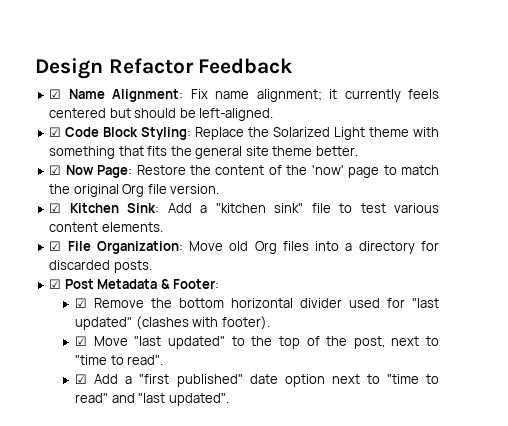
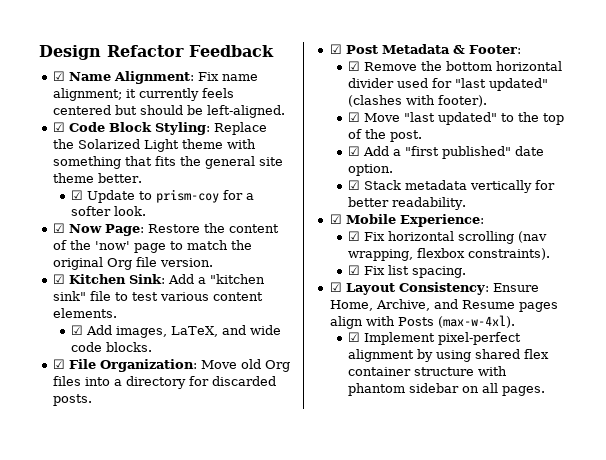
+ ☑ Update to prism-coy for a softer look.
+ ☑ Add images, LaTeX, and wide code blocks.
- ☑ Move "last updated" to the top of the post, next to "time to read".
+ ☑ Move "last updated" to the top of the post.
- ☑ Add a "first published" date option next to "time to read" and "last updated".
+ ☑ Add a "first published" date option.
+ ☑ Stack metadata vertically for better readability.
+ ☑ Mobile Experience:
+ ☑ Fix horizontal scrolling (nav wrapping, flexbox constraints).
+ ☑ Fix list spacing.
+ ☑ Layout Consistency: Ensure Home, Archive, and Resume pages align with Posts (max-w-4xl).
+ ☑ Implement pixel-perfect alignment by using shared flex container structure with phantom sidebar on all pages.

